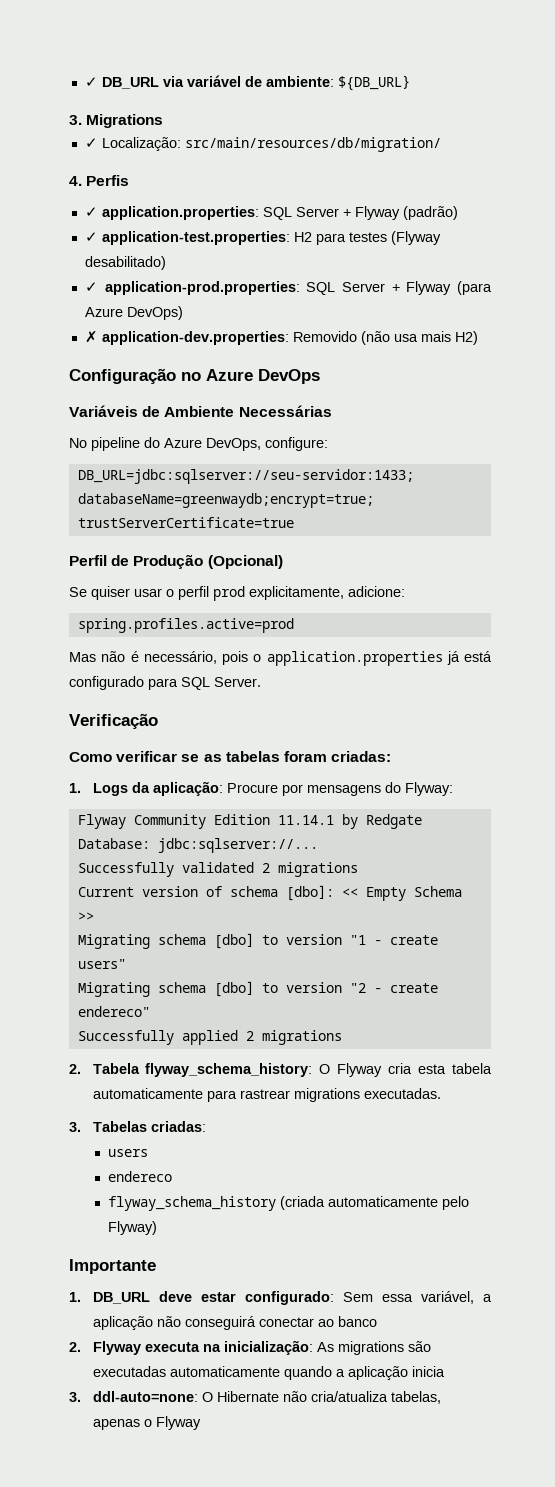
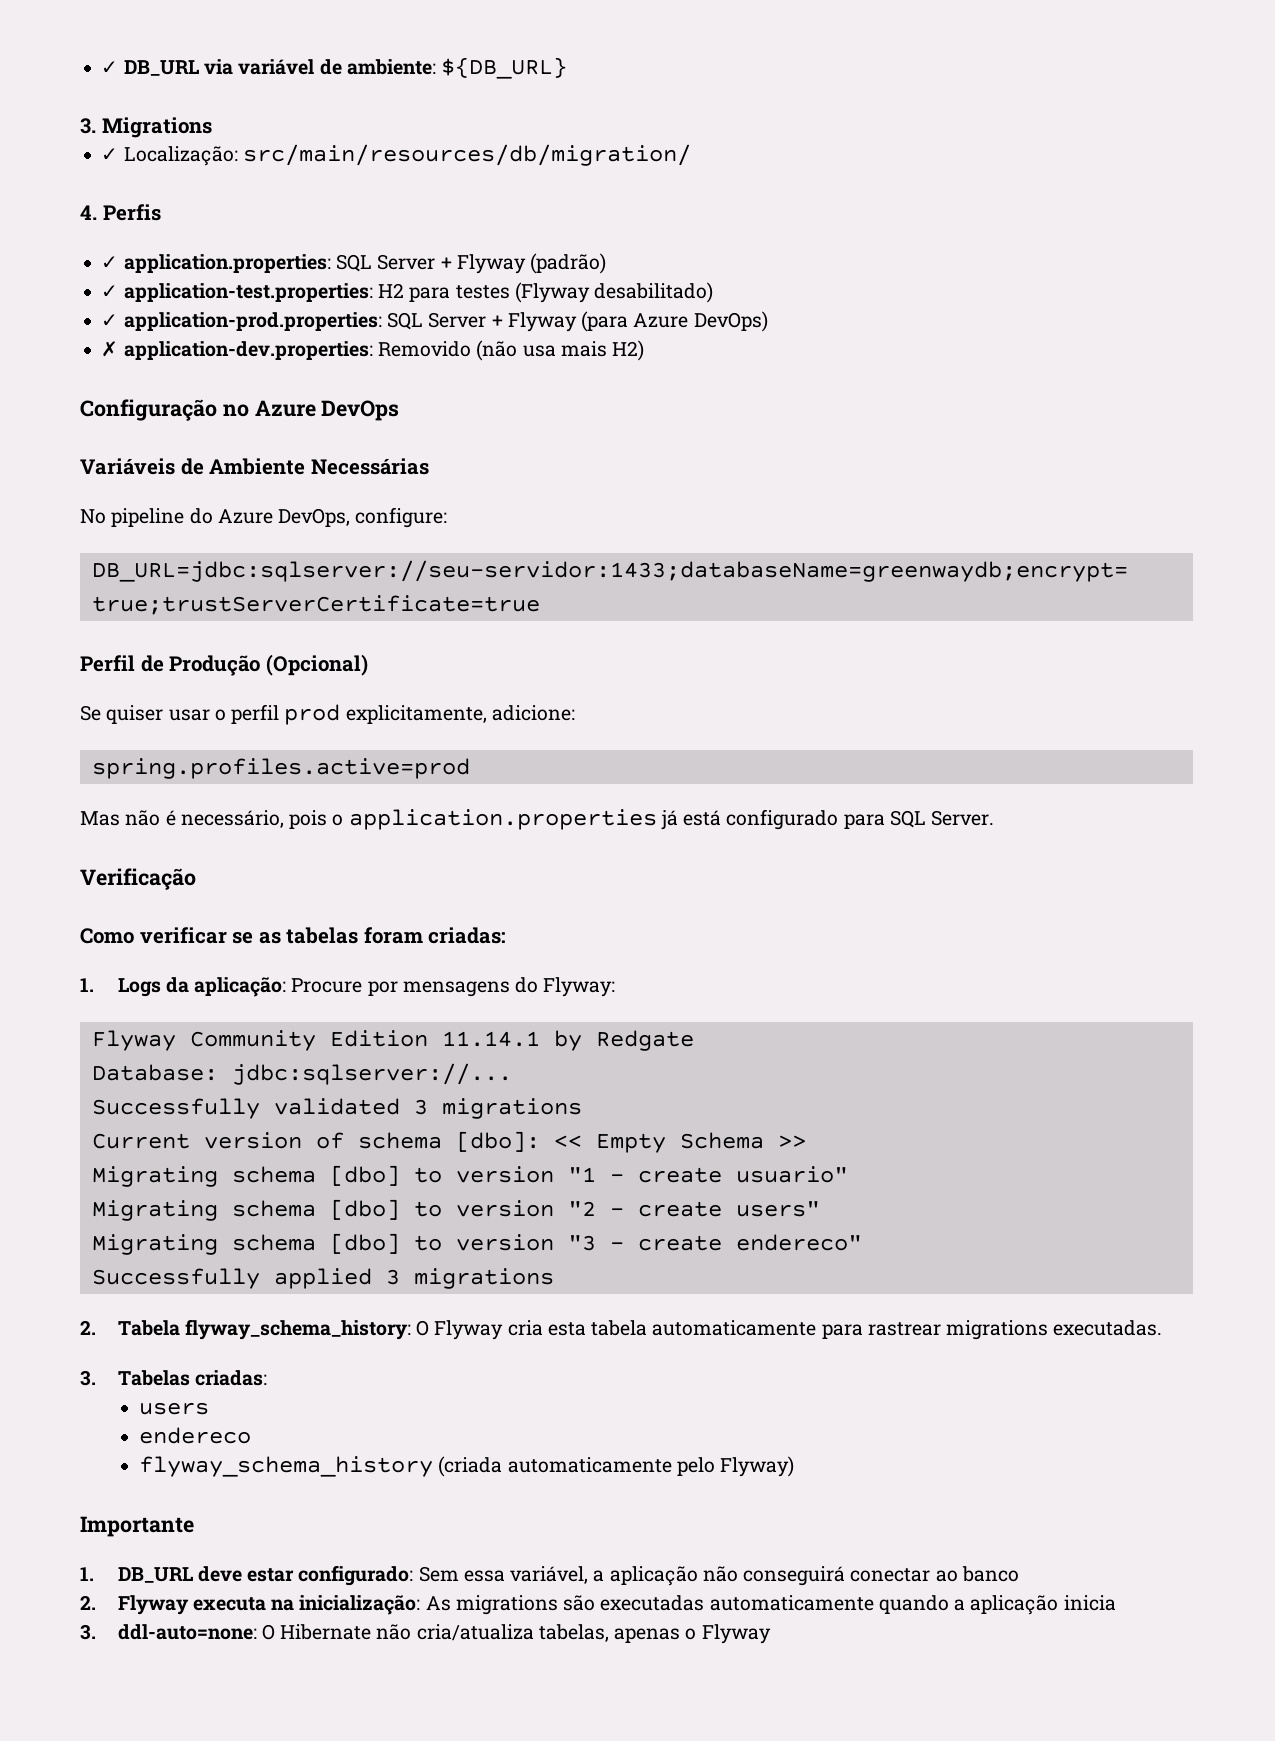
- Successfully validated 2 migrations
+ Successfully validated 3 migrations
- Migrating schema [dbo] to version "1 - create users"
+ Migrating schema [dbo] to version "1 - create usuario"
- Migrating schema [dbo] to version "2 - create endereco"
+ Migrating schema [dbo] to version "2 - create users"
+ Migrating schema [dbo] to version "3 - create endereco"
- Successfully applied 2 migrations
+ Successfully applied 3 migrations

